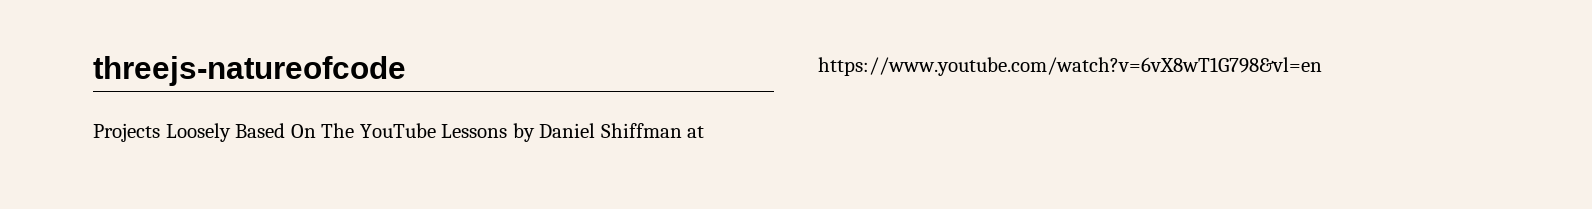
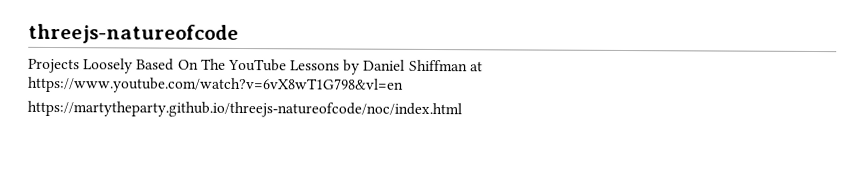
+ https://martytheparty.github.io/threejs-natureofcode/noc/index.html

